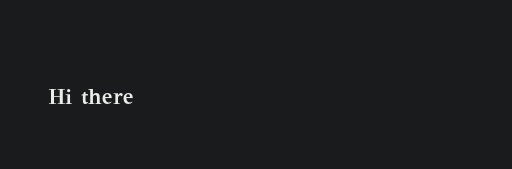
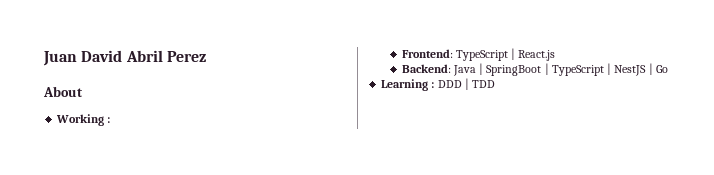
- Hi there
+ Juan David Abril Perez
+ About
+ Working :
+ Frontend: TypeScript | React.js
+ Backend: Java | SpringBoot | TypeScript | NestJS | Go
+ Learning : DDD | TDD

